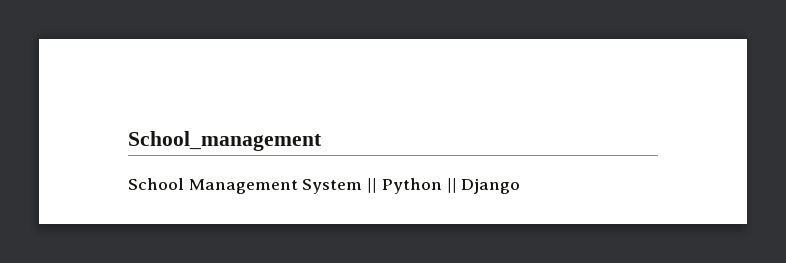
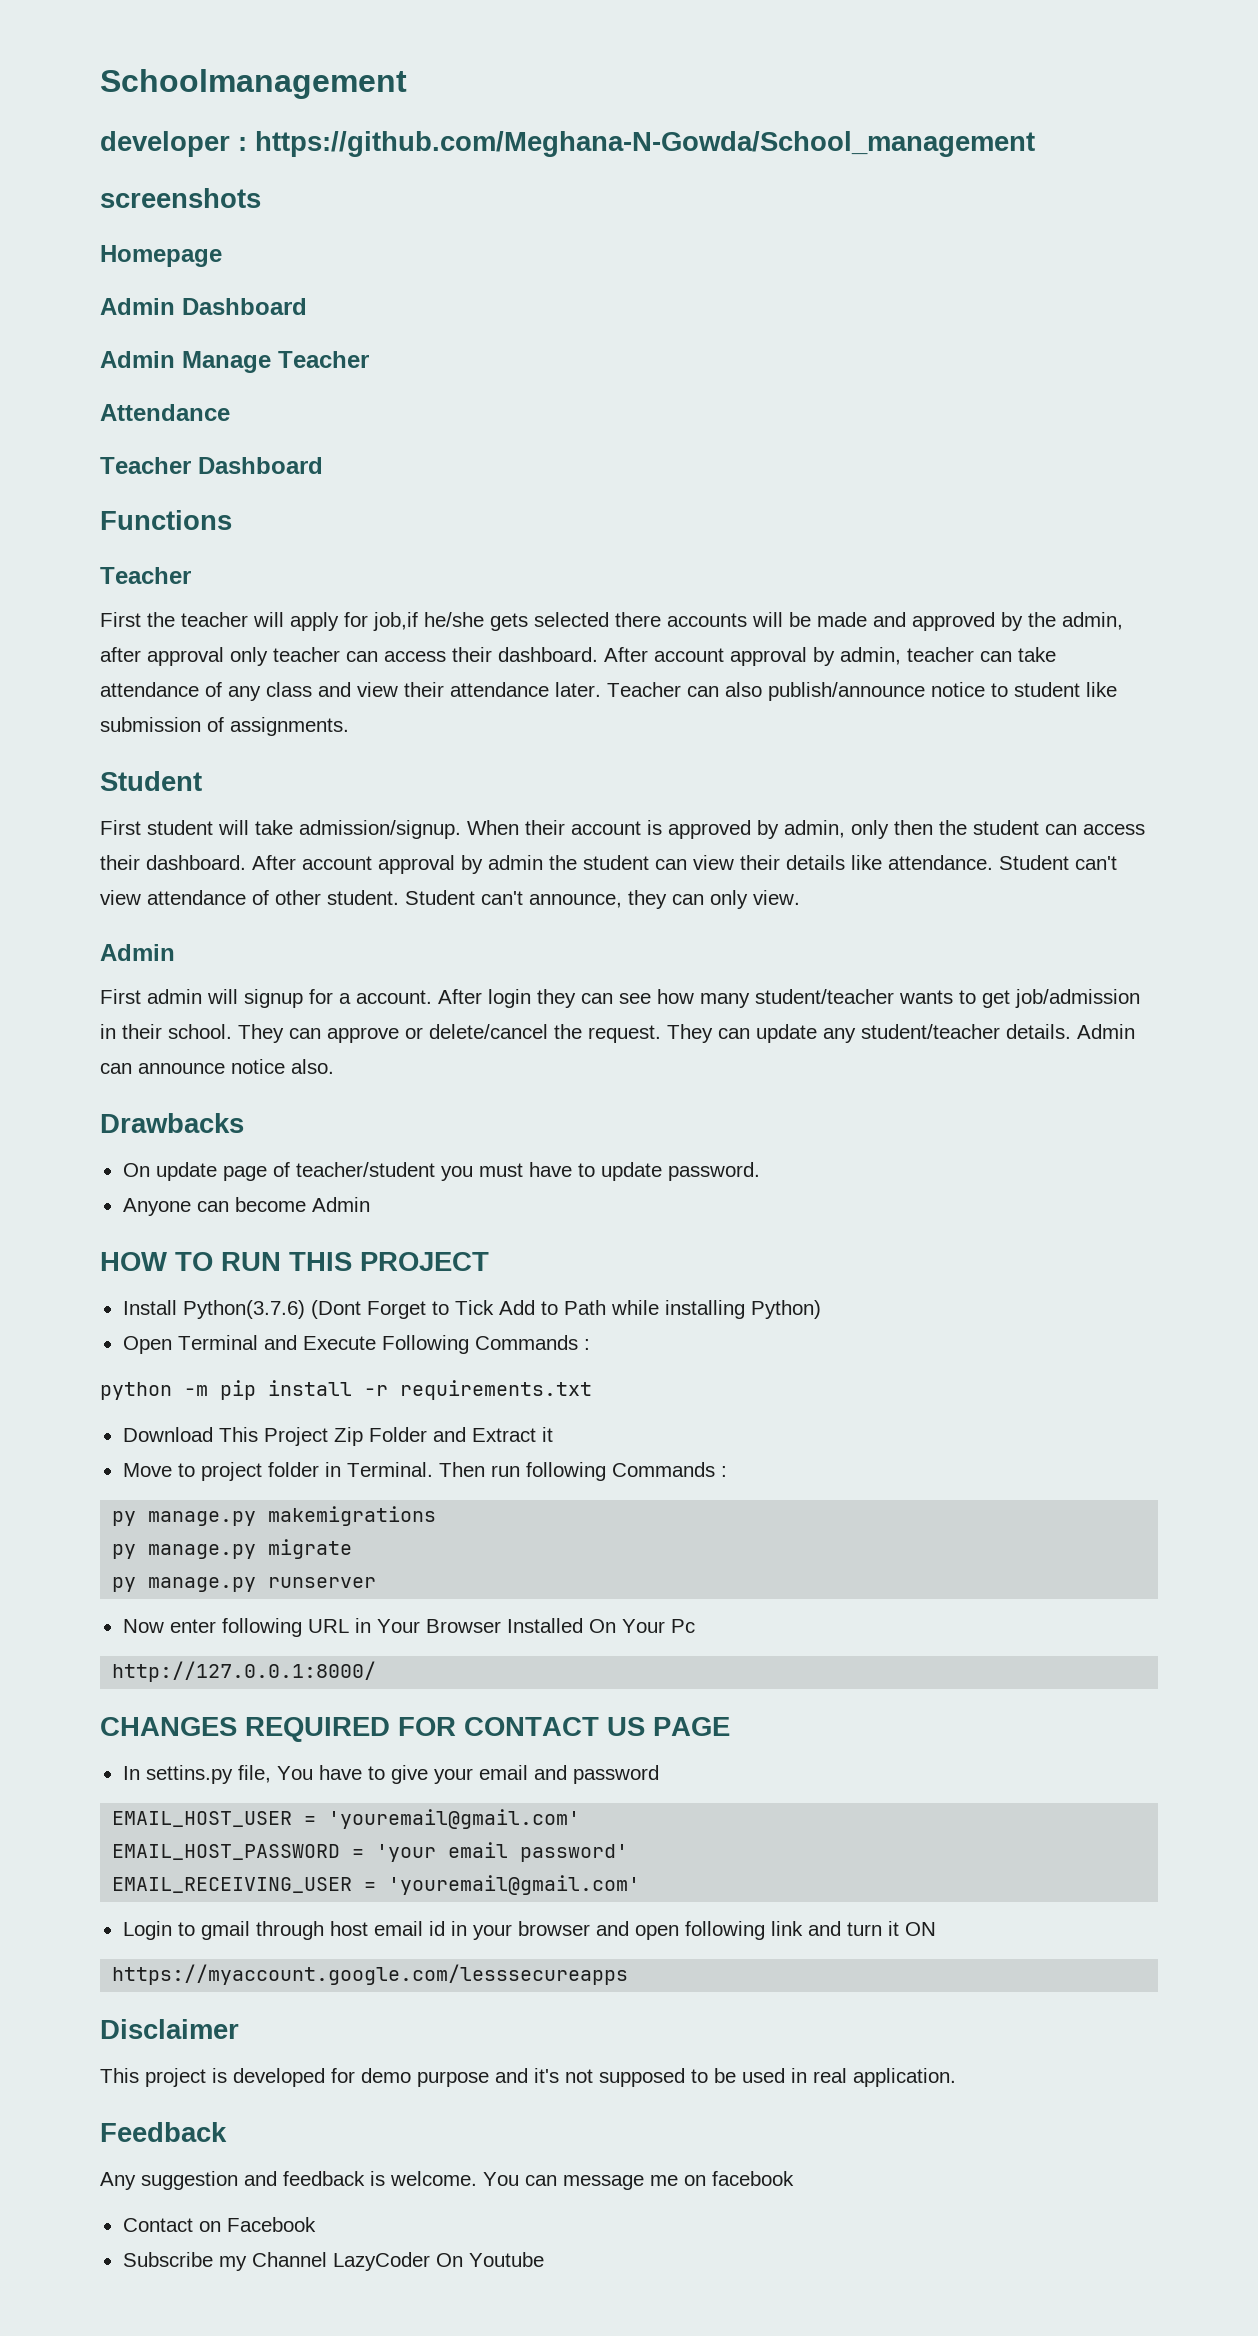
- School_management
- School Management System || Python || Django
+ Schoolmanagement
+ developer : https://github.com/Meghana-N-Gowda/School_management
+ screenshots
+ Homepage
+ Admin Dashboard
+ Admin Manage Teacher
+ Attendance
+ Teacher Dashboard
+ Functions
+ Teacher
+ First the teacher will apply for job,if he/she gets selected there accounts will be made and approved by the admin, after approval only teacher can access their dashboard. After account approval by admin, teacher can take attendance of any class and view their attendance later. Teacher can also publish/announce notice to student like submission of assignments.
+ Student
+ First student will take admission/signup. When their account is approved by admin, only then the student can access their dashboard. After account approval by admin the student can view their details like attendance. Student can't view attendance of other student. Student can't announce, they can only view.
+ Admin
+ First admin will signup for a account. After login they can see how many student/teacher wants to get job/admission in their school. They can approve or delete/cancel the request. They can update any student/teacher details. Admin can announce notice also.
+ Drawbacks
+ On update page of teacher/student you must have to update password.
+ Anyone can become Admin
+ HOW TO RUN THIS PROJECT
+ Install Python(3.7.6) (Dont Forget to Tick Add to Path while installing Python)
+ Open Terminal and Execute Following Commands :
+ python -m pip install -r requirements.txt
+ Download This Project Zip Folder and Extract it
+ Move to project folder in Terminal. Then run following Commands :
+ py manage.py makemigrations
+ py manage.py migrate
+ py manage.py runserver
+ Now enter following URL in Your Browser Installed On Your Pc
+ http://127.0.0.1:8000/
+ CHANGES REQUIRED FOR CONTACT US PAGE
+ In settins.py file, You have to give your email and password
+ EMAIL_HOST_USER = 'youremail@gmail.com'
+ EMAIL_HOST_PASSWORD = 'your email password'
+ EMAIL_RECEIVING_USER = 'youremail@gmail.com'
+ Login to gmail through host email id in your browser and open following link and turn it ON
+ https://myaccount.google.com/lesssecureapps
+ Disclaimer
+ This project is developed for demo purpose and it's not supposed to be used in real application.
+ Feedback
+ Any suggestion and feedback is welcome. You can message me on facebook
+ Contact on Facebook
+ Subscribe my Channel LazyCoder On Youtube

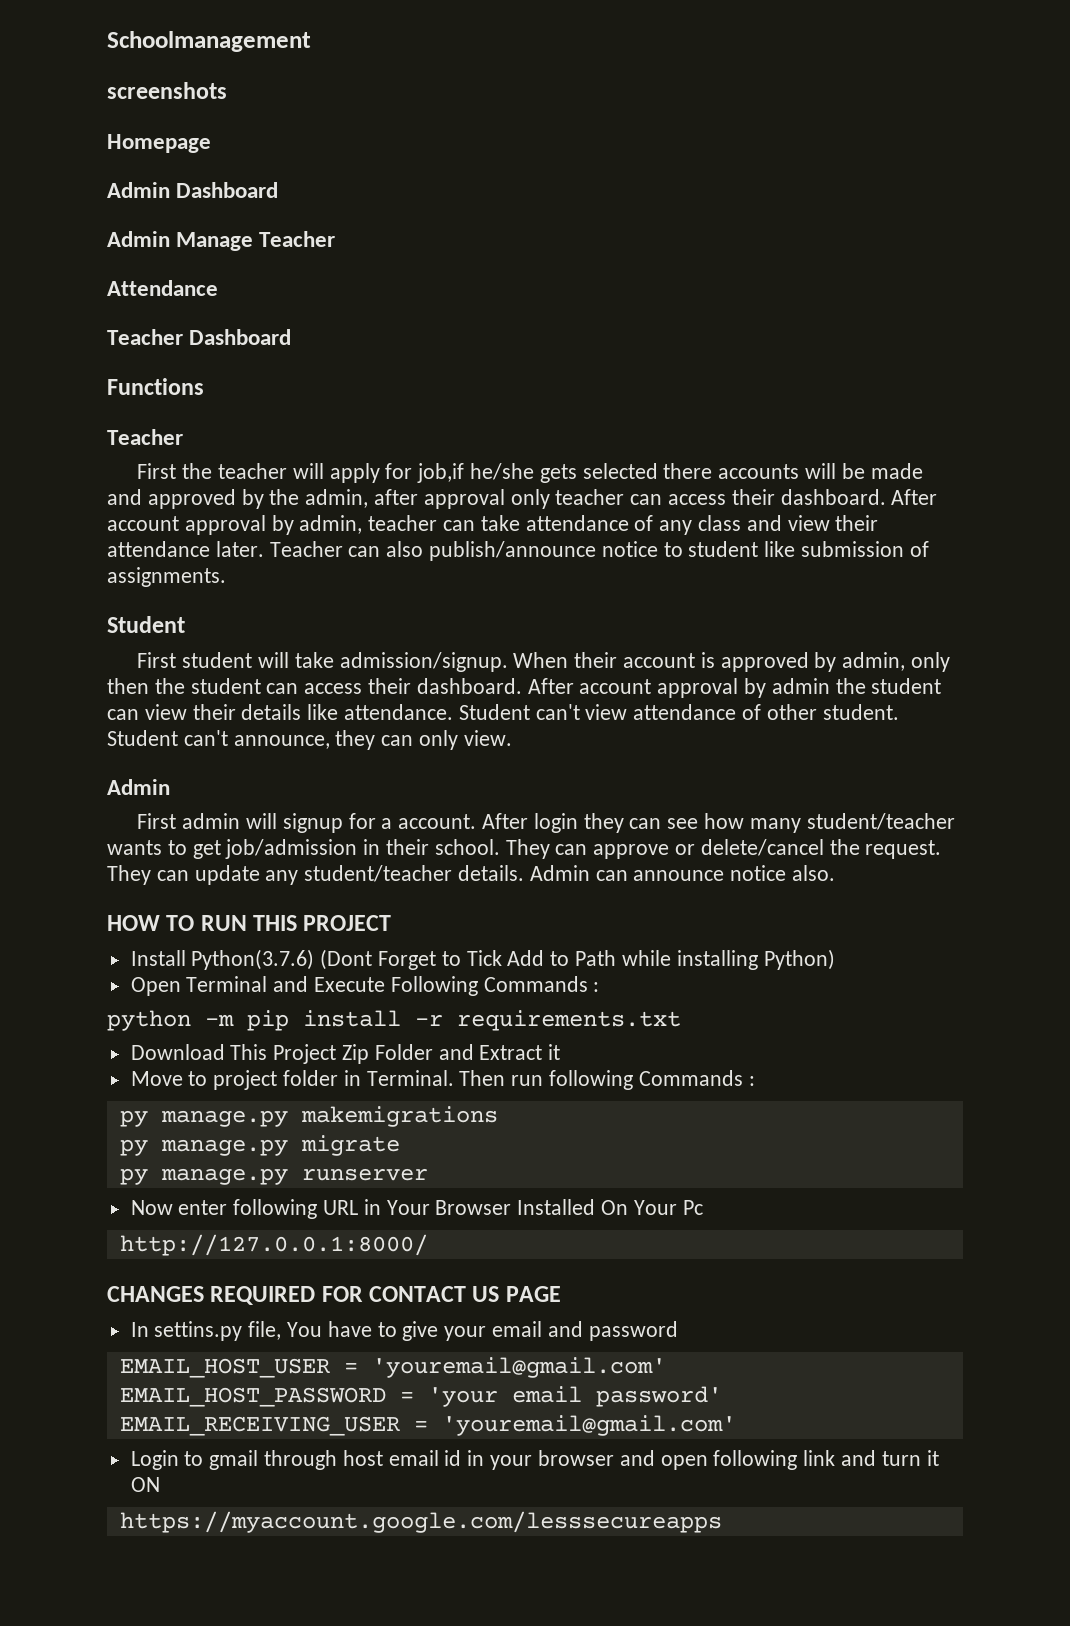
- developer : https://github.com/Meghana-N-Gowda/School_management
- Drawbacks
- On update page of teacher/student you must have to update password.
- Anyone can become Admin
- Disclaimer
- This project is developed for demo purpose and it's not supposed to be used in real application.
- Feedback
- Any suggestion and feedback is welcome. You can message me on facebook
- Contact on Facebook
- Subscribe my Channel LazyCoder On Youtube

